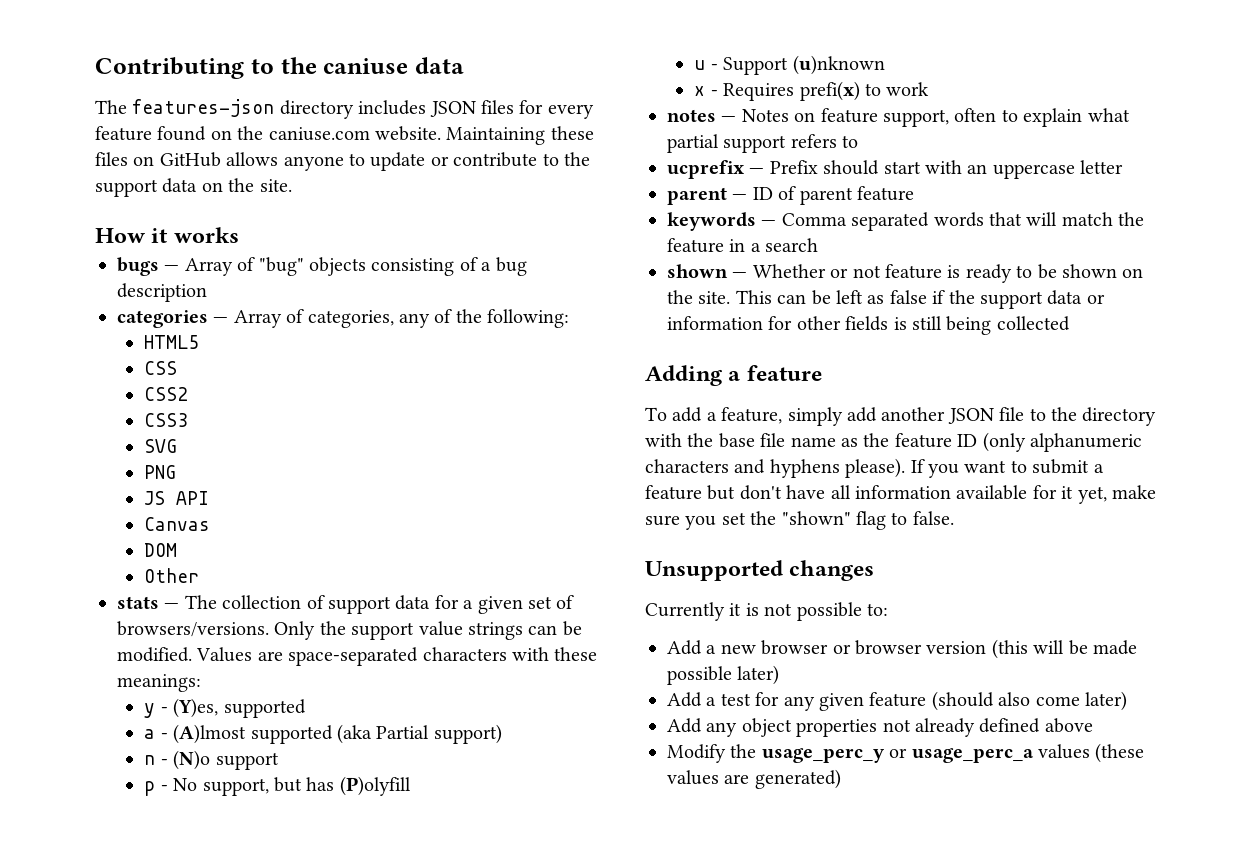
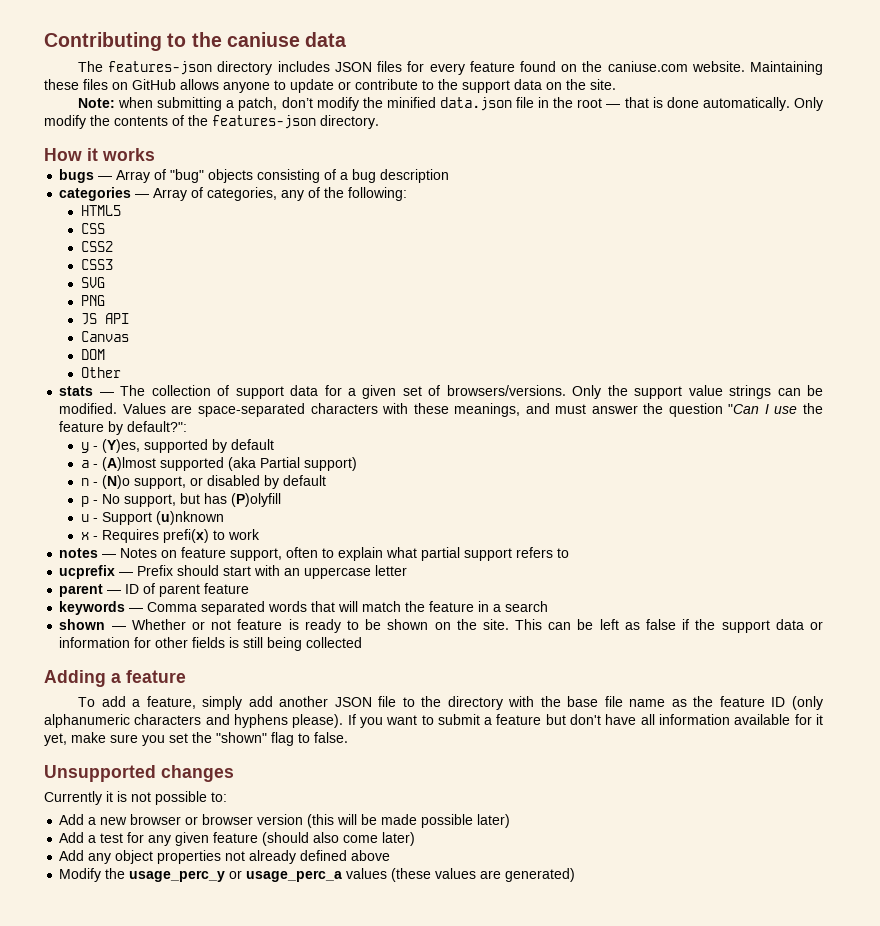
+ Note: when submitting a patch, don’t modify the minified data.json file in the root — that is done automatically. Only modify the contents of the features-json directory.
- Values are space-separated characters with these meanings:
+ Values are space-separated characters with these meanings, and must answer the question "Can I use the feature by default?":
- y - (Y)es, supported
+ y - (Y)es, supported by default
- n - (N)o support
+ n - (N)o support, or disabled by default

